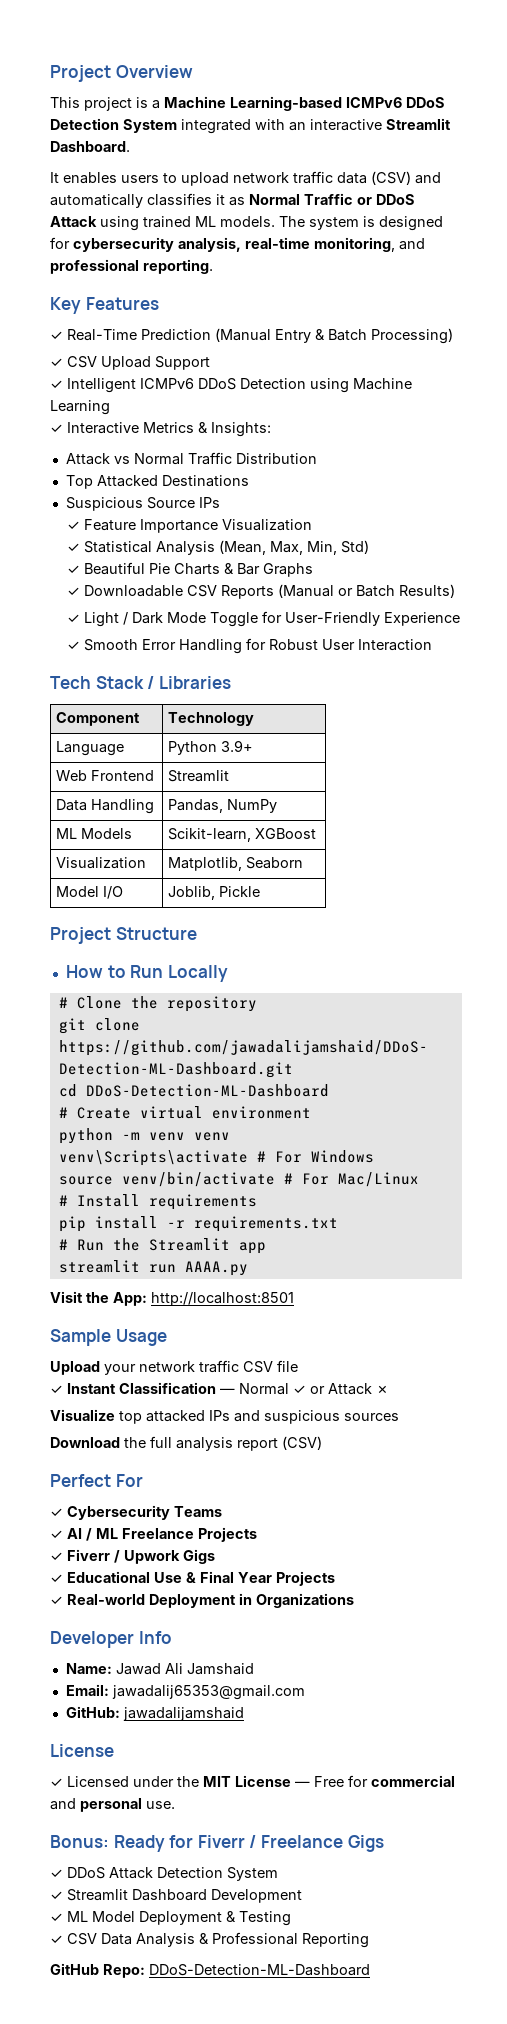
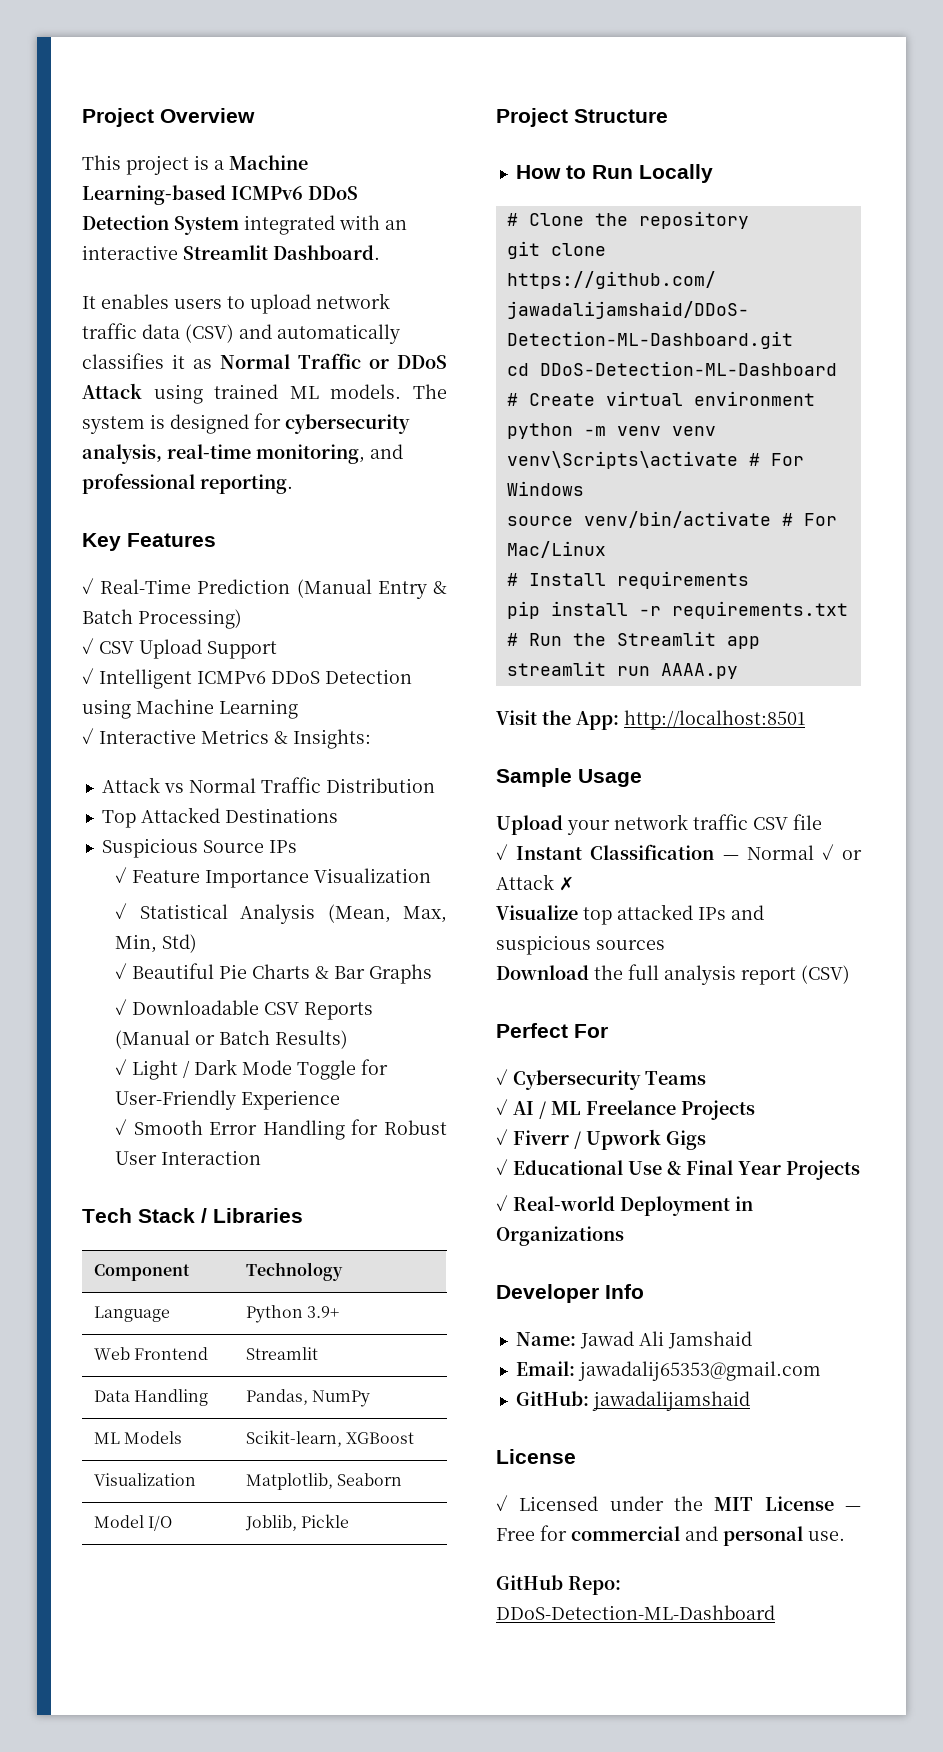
- Bonus: Ready for Fiverr / Freelance Gigs
- ✓ DDoS Attack Detection System
- ✓ Streamlit Dashboard Development
- ✓ ML Model Deployment & Testing
- ✓ CSV Data Analysis & Professional Reporting

